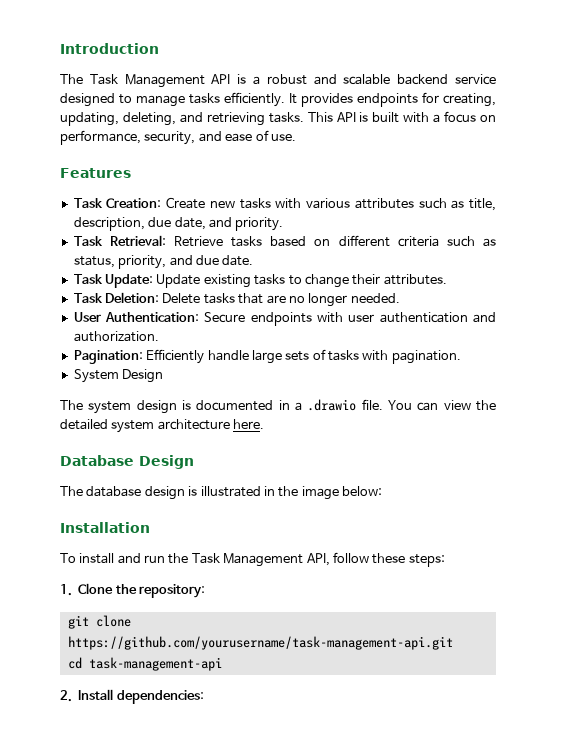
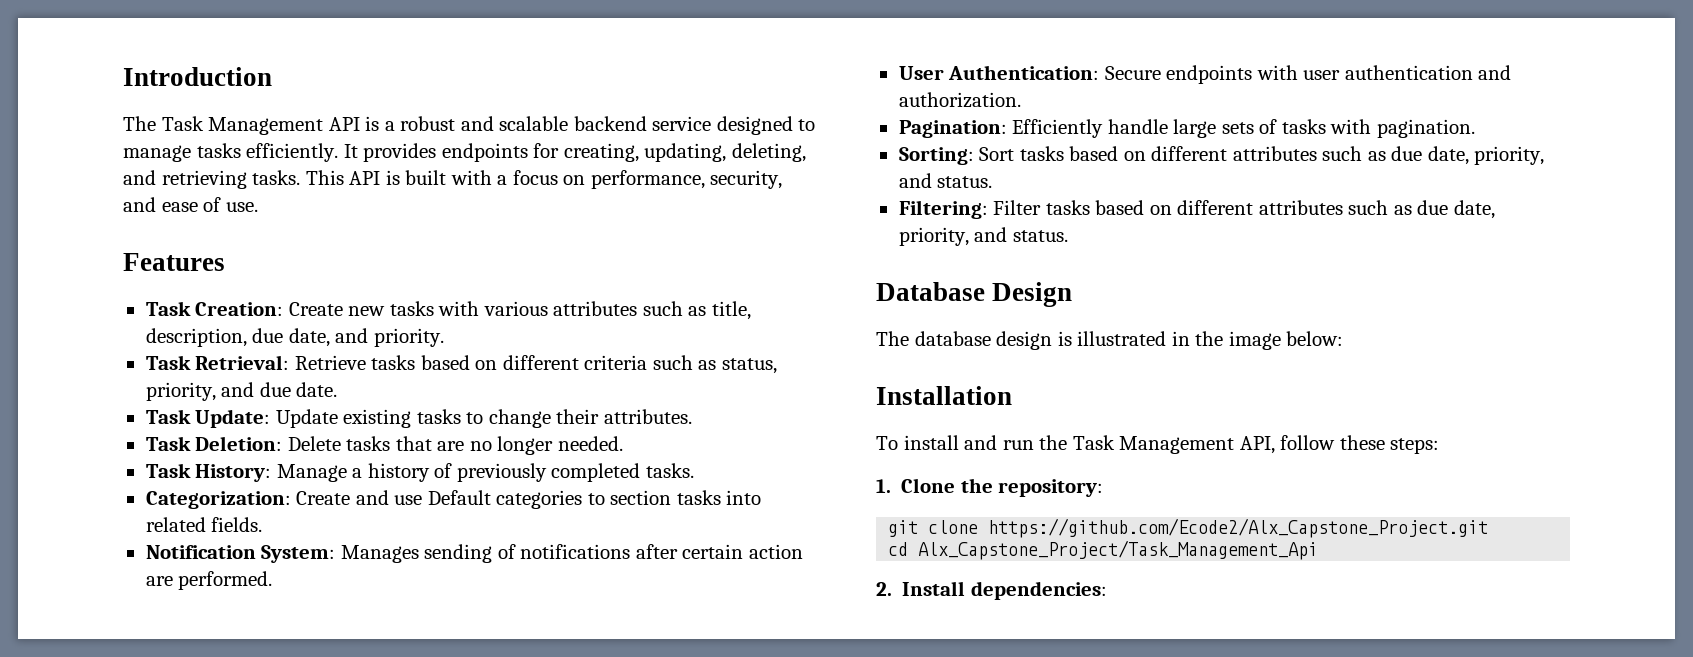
+ Task History: Manage a history of previously completed tasks.
+ Categorization: Create and use Default categories to section tasks into related fields.
+ Notification System: Manages sending of notifications after certain action are performed.
- System Design
- The system design is documented in a .drawio file. You can view the detailed system architecture here.
+ Sorting: Sort tasks based on different attributes such as due date, priority, and status.
+ Filtering: Filter tasks based on different attributes such as due date, priority, and status.
- git clone https://github.com/yourusername/task-management-api.git
+ git clone https://github.com/Ecode2/Alx_Capstone_Project.git
- cd task-management-api
+ cd Alx_Capstone_Project/Task_Management_Api

